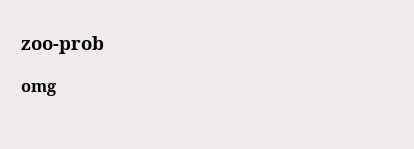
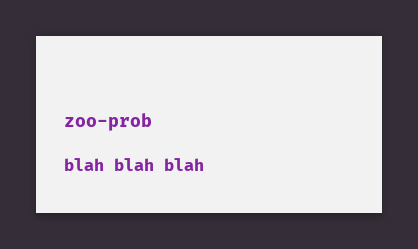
- omg
+ blah blah blah

